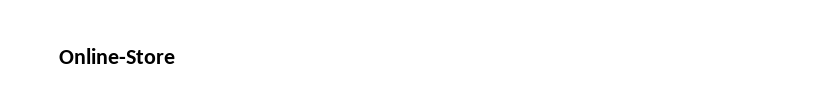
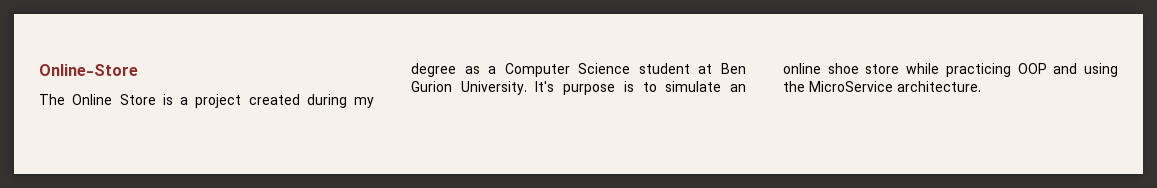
+ The Online Store is a project created during my degree as a Computer Science student at Ben Gurion University. It's purpose is to simulate an online shoe store while practicing OOP and using the MicroService architecture.

